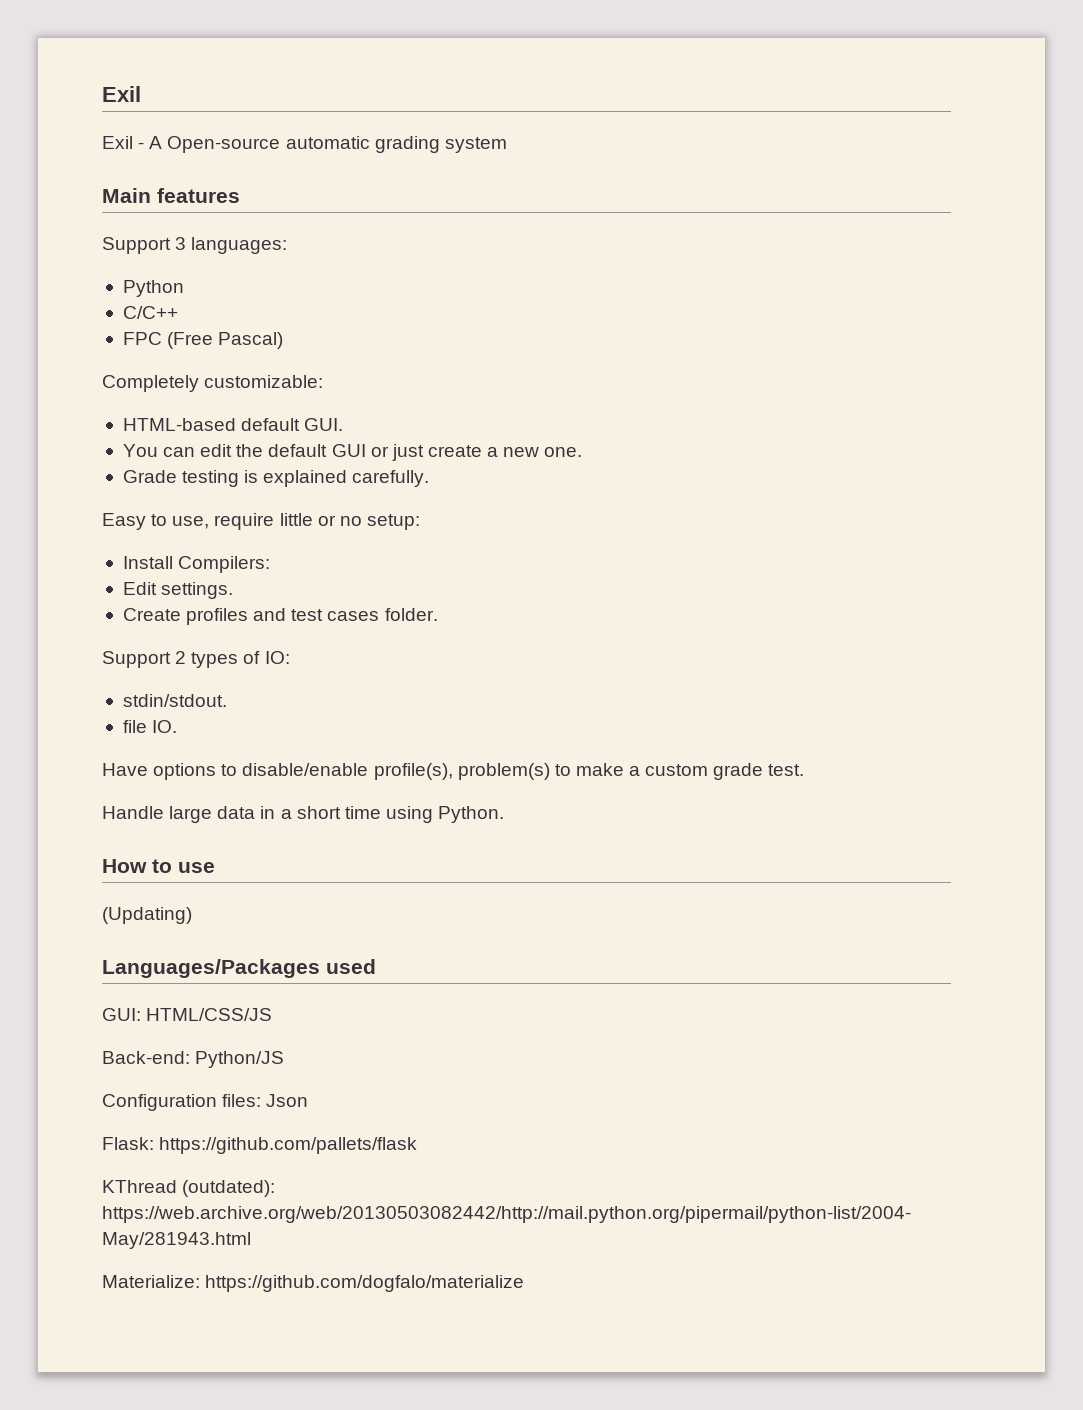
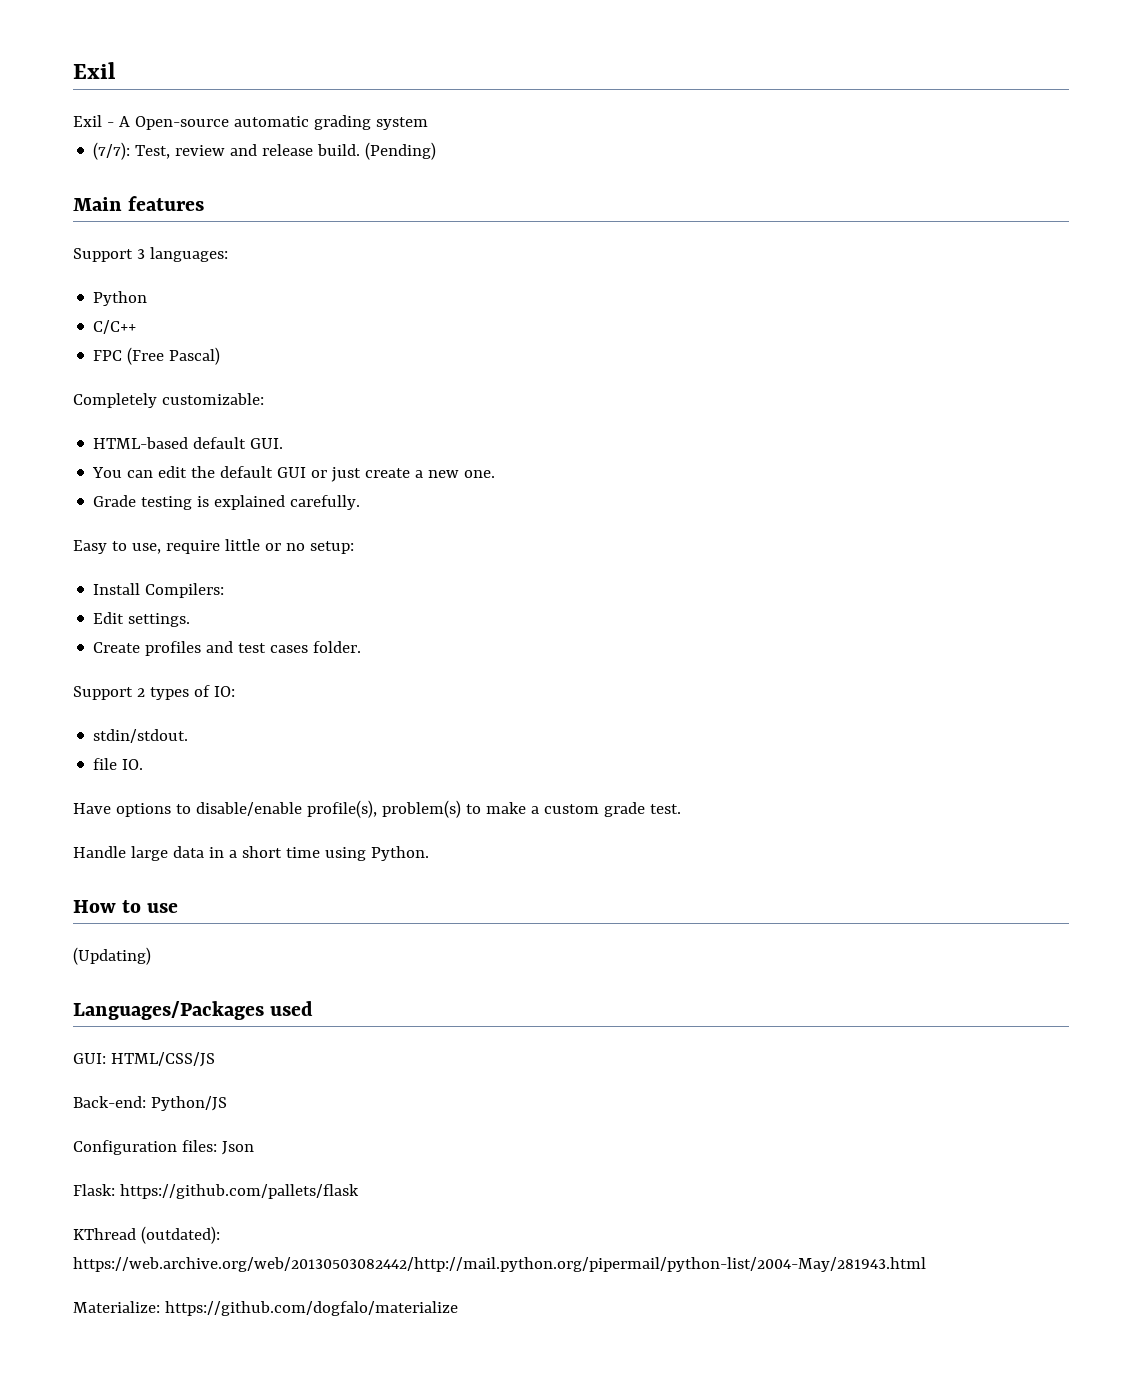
+ (7/7): Test, review and release build. (Pending)

